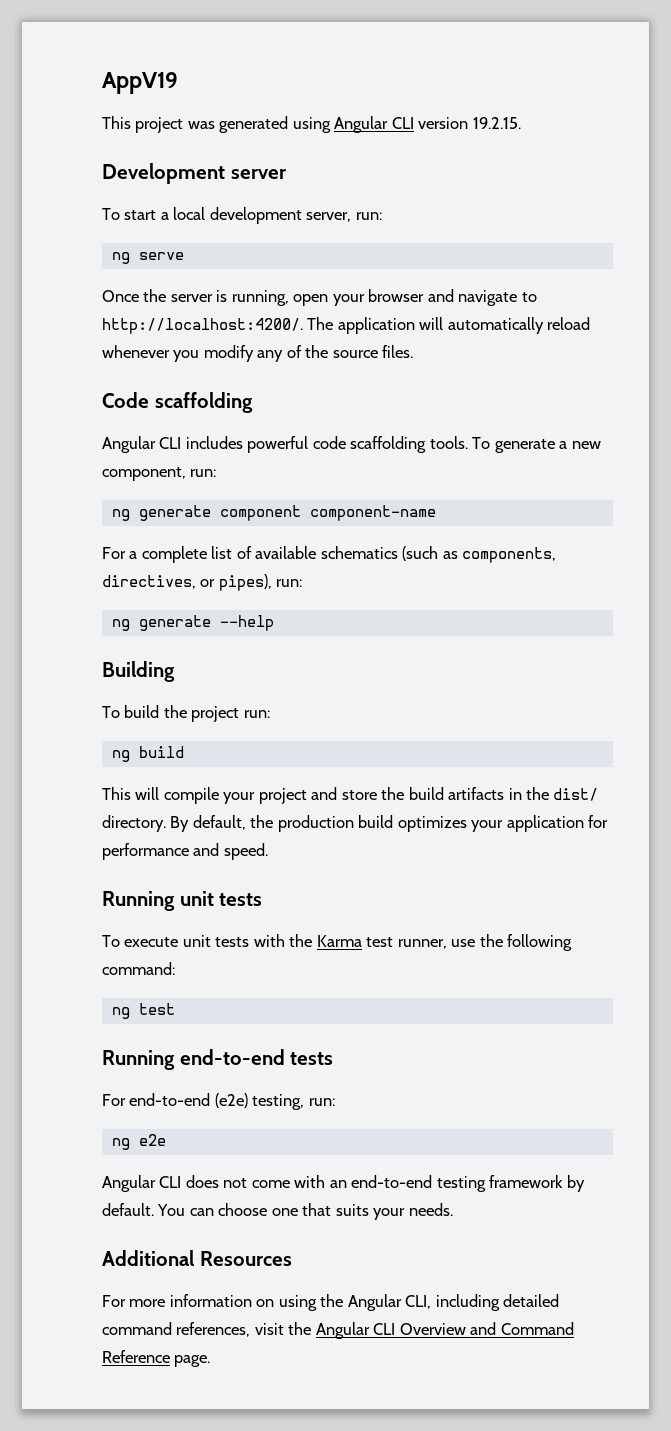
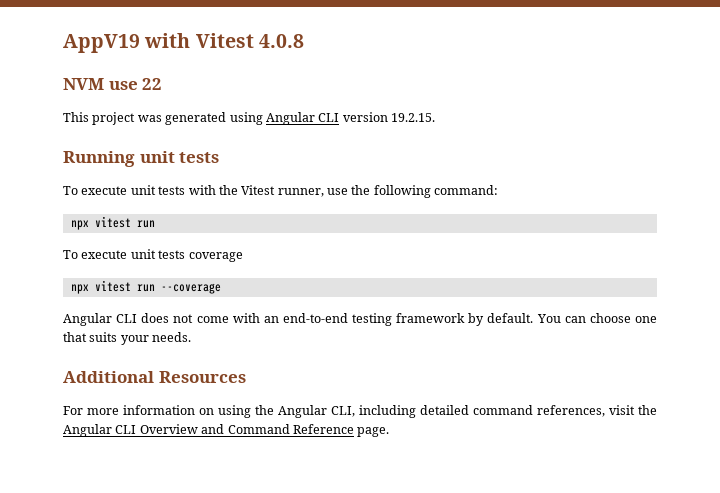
- AppV19
+ AppV19 with Vitest 4.0.8
+ NVM use 22
- Development server
- To start a local development server, run:
- ng serve
- Once the server is running, open your browser and navigate to http://localhost:4200/. The application will automatically reload whenever you modify any of the source files.
- Code scaffolding
- Angular CLI includes powerful code scaffolding tools. To generate a new component, run:
- ng generate component component-name
- For a complete list of available schematics (such as components, directives, or pipes), run:
- ng generate --help
- Building
- To build the project run:
- ng build
- This will compile your project and store the build artifacts in the dist/ directory. By default, the production build optimizes your application for performance and speed.
- To execute unit tests with the Karma test runner, use the following command:
- ng test
- Running end-to-end tests
- For end-to-end (e2e) testing, run:
- ng e2e
+ To execute unit tests with the Vitest runner, use the following command:
+ npx vitest run
+ To execute unit tests coverage
+ npx vitest run --coverage

